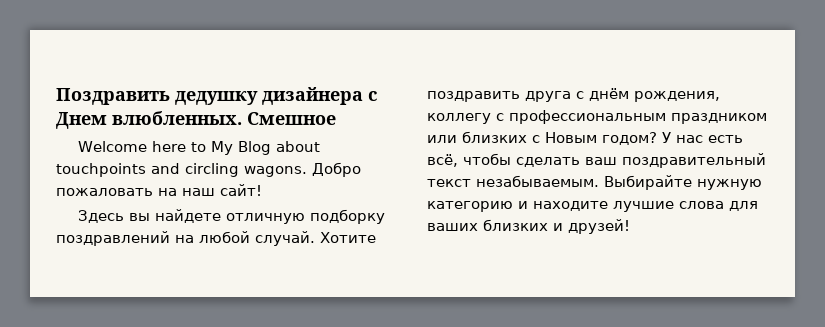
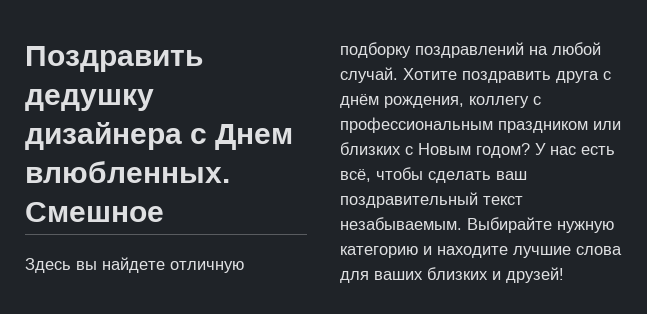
- Welcome here to My Blog about touchpoints and circling wagons. Добро пожаловать на наш сайт!

